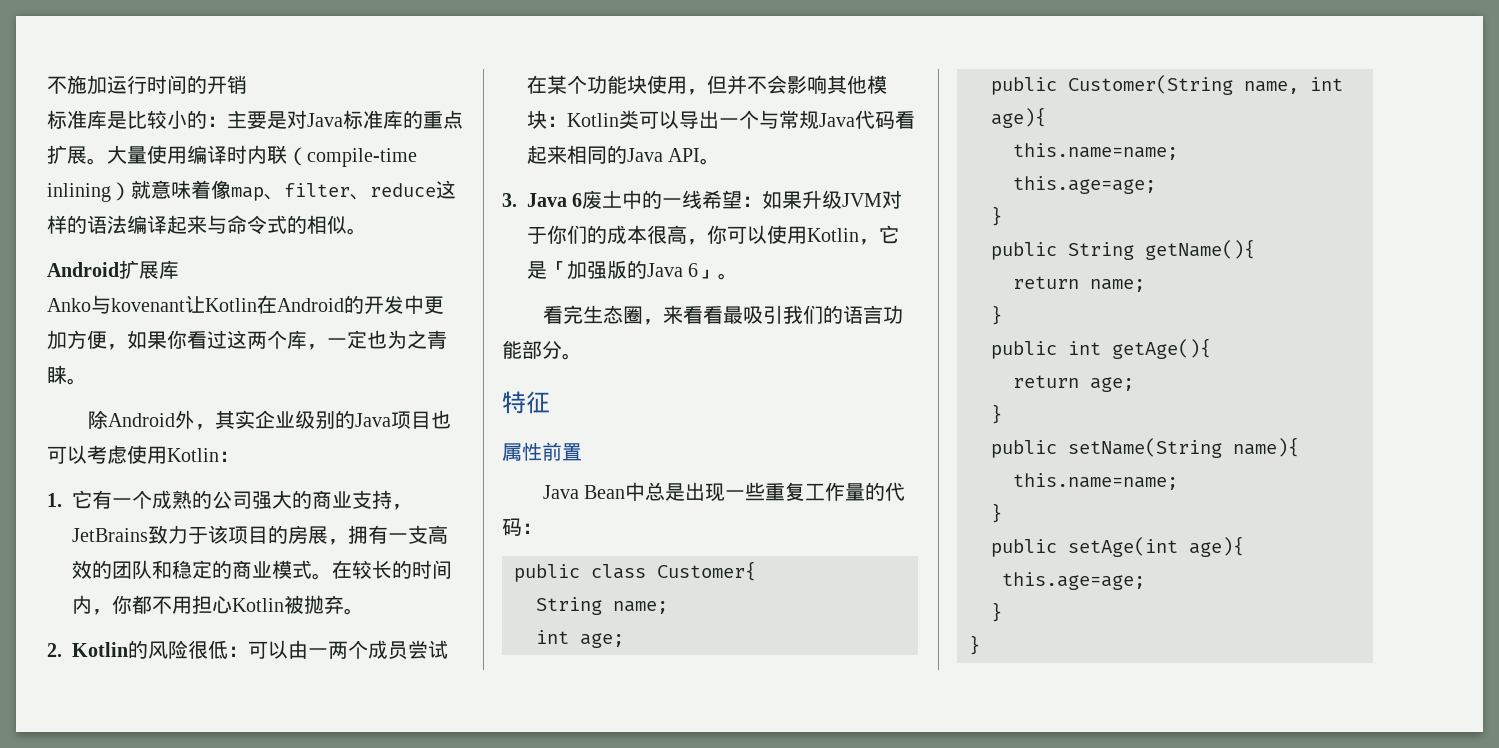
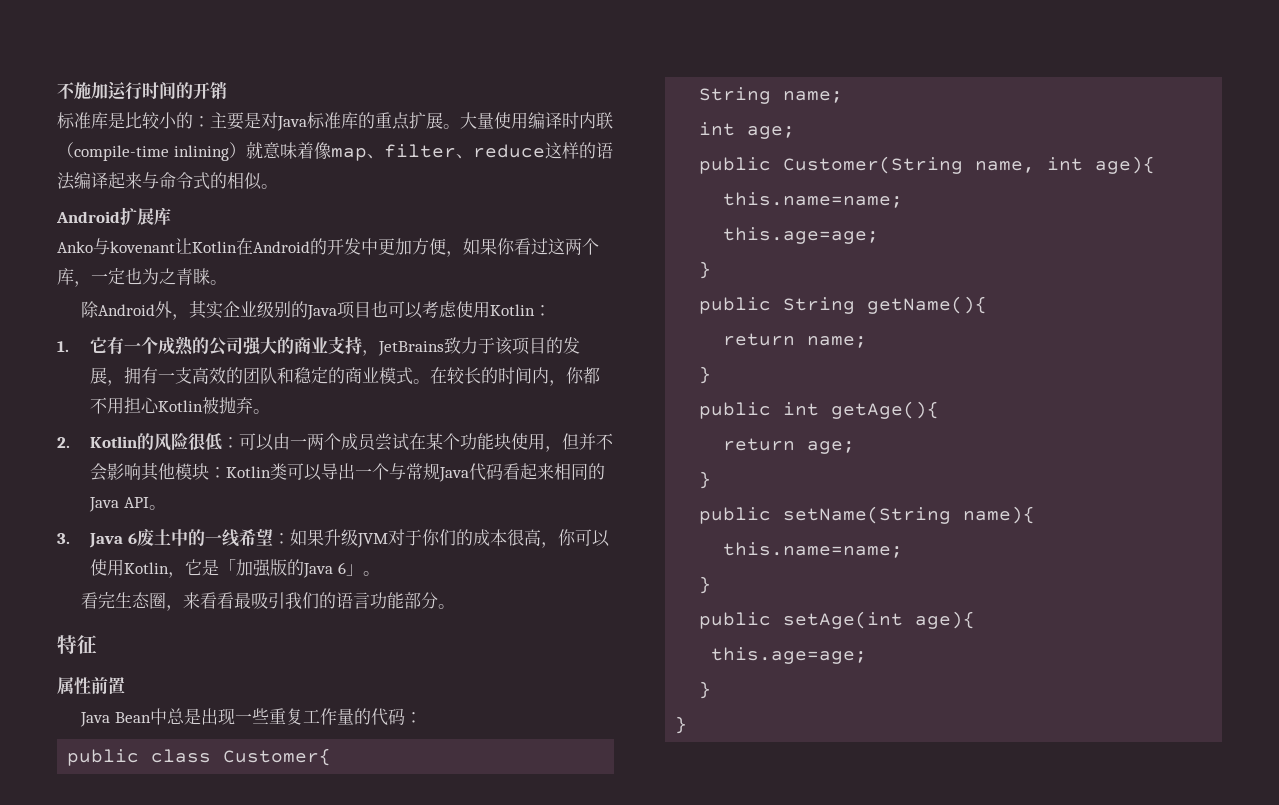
- 1.它有一个成熟的公司强大的商业支持，JetBrains致力于该项目的房展，拥有一支高效的团队和稳定的商业模式。
+ 1.它有一个成熟的公司强大的商业支持，JetBrains致力于该项目的发展，拥有一支高效的团队和稳定的商业模式。

